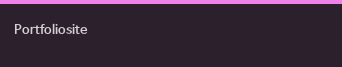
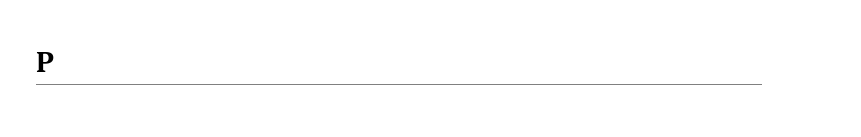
- Portfoliosite
+ P

